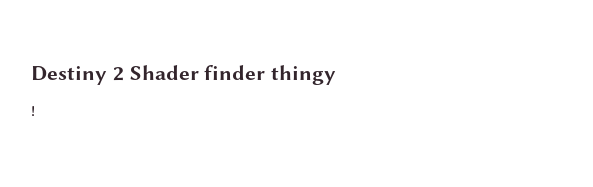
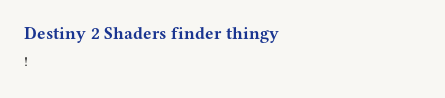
- Destiny 2 Shader finder thingy
+ Destiny 2 Shaders finder thingy

